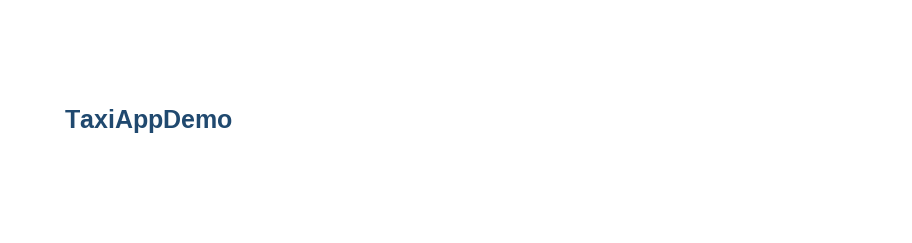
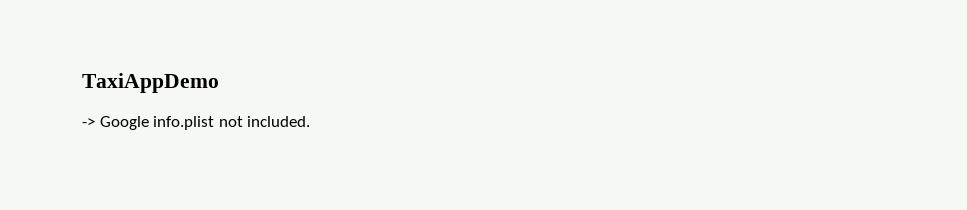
+ -> Google info.plist not included.

